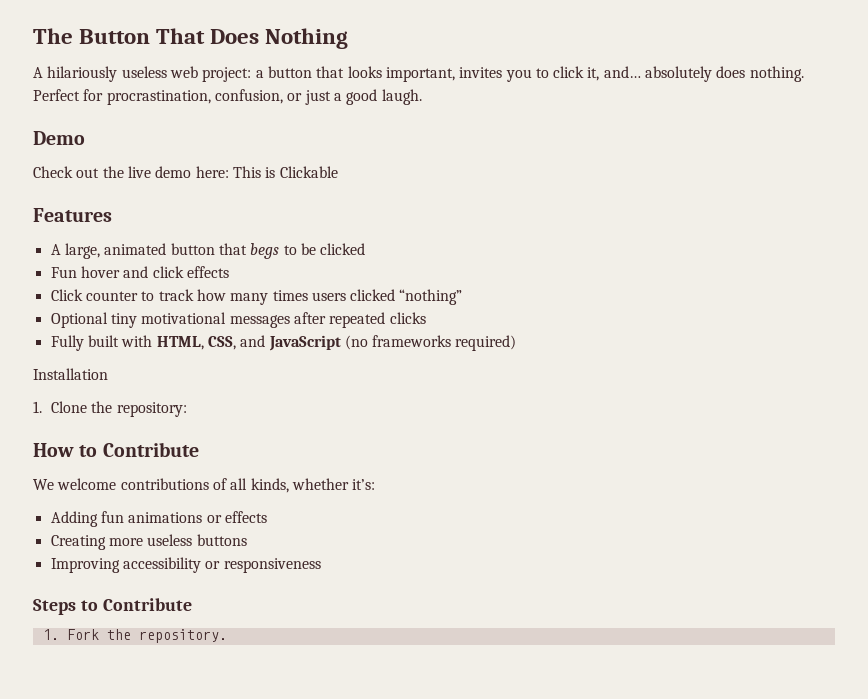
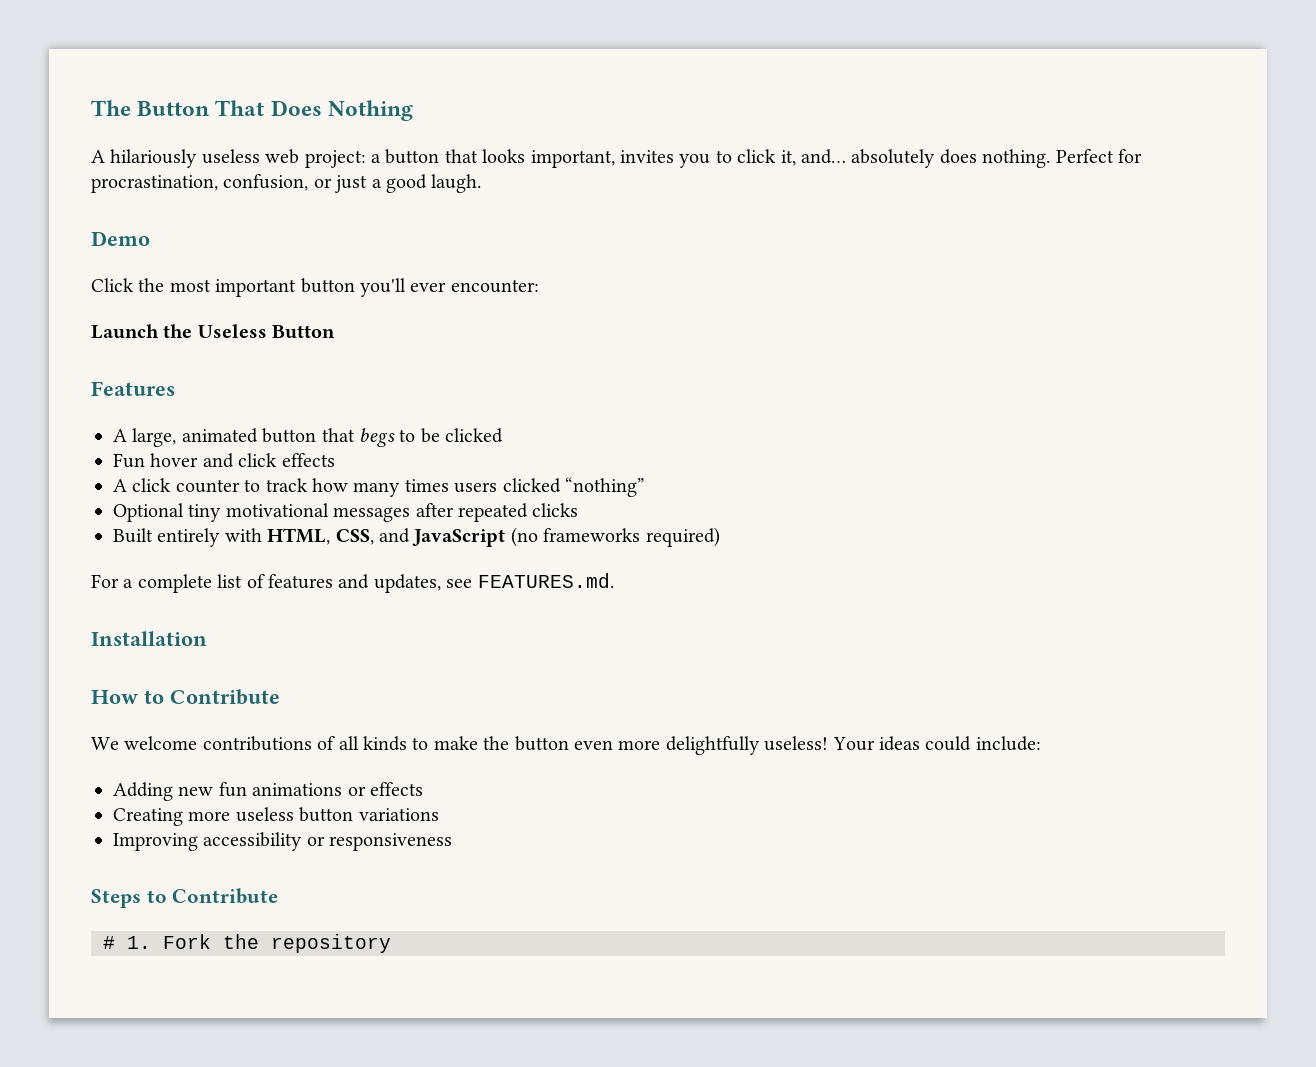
- Check out the live demo here: This is Clickable
+ Click the most important button you'll ever encounter:
+ Launch the Useless Button
- Click counter to track how many times users clicked “nothing”
+ A click counter to track how many times users clicked “nothing”
- Fully built with HTML, CSS, and JavaScript (no frameworks required)
+ Built entirely with HTML, CSS, and JavaScript (no frameworks required)
+ For a complete list of features and updates, see FEATURES.md.
  Installation
- 1. Clone the repository:
- We welcome contributions of all kinds, whether it’s:
+ We welcome contributions of all kinds to make the button even more delightfully useless! Your ideas could include:
- Adding fun animations or effects
+ Adding new fun animations or effects
- Creating more useless buttons
+ Creating more useless button variations
- 1. Fork the repository.
+ # 1. Fork the repository

